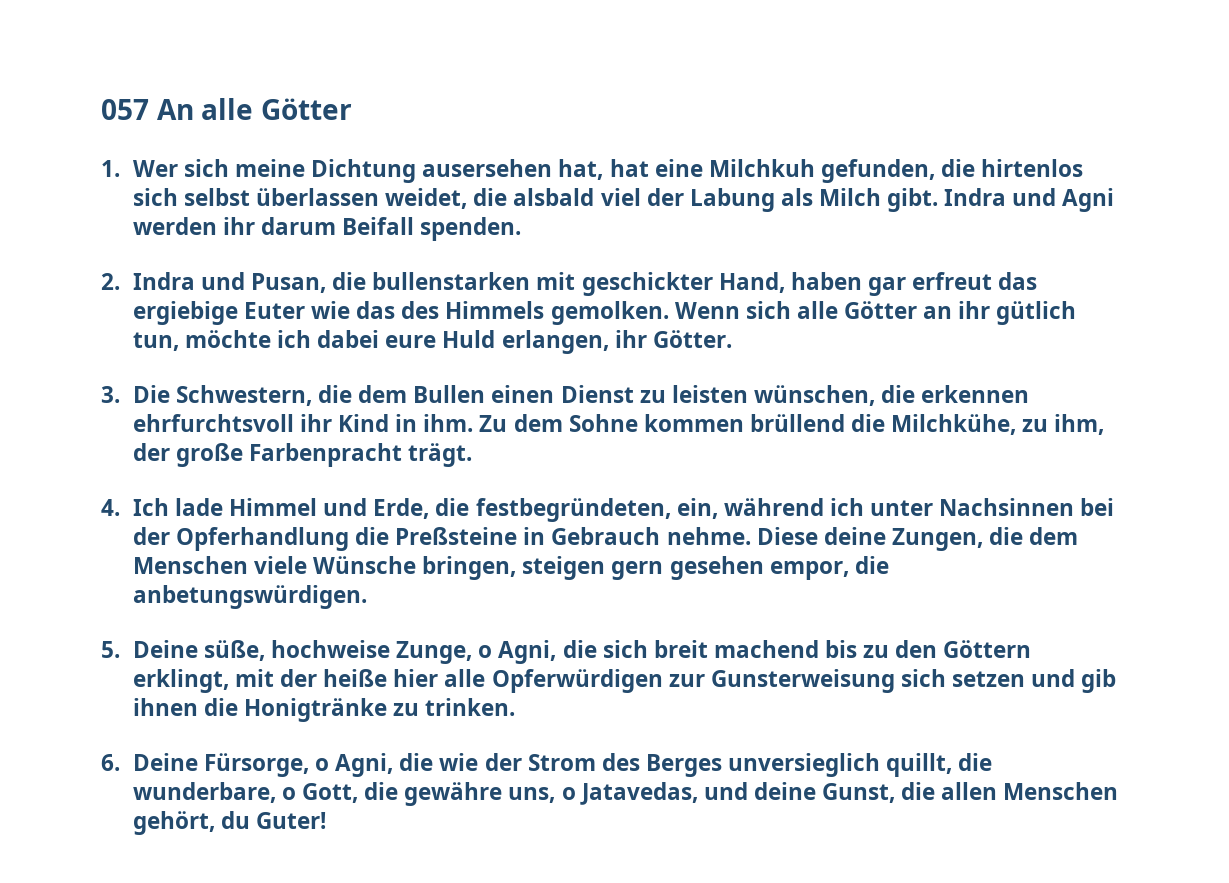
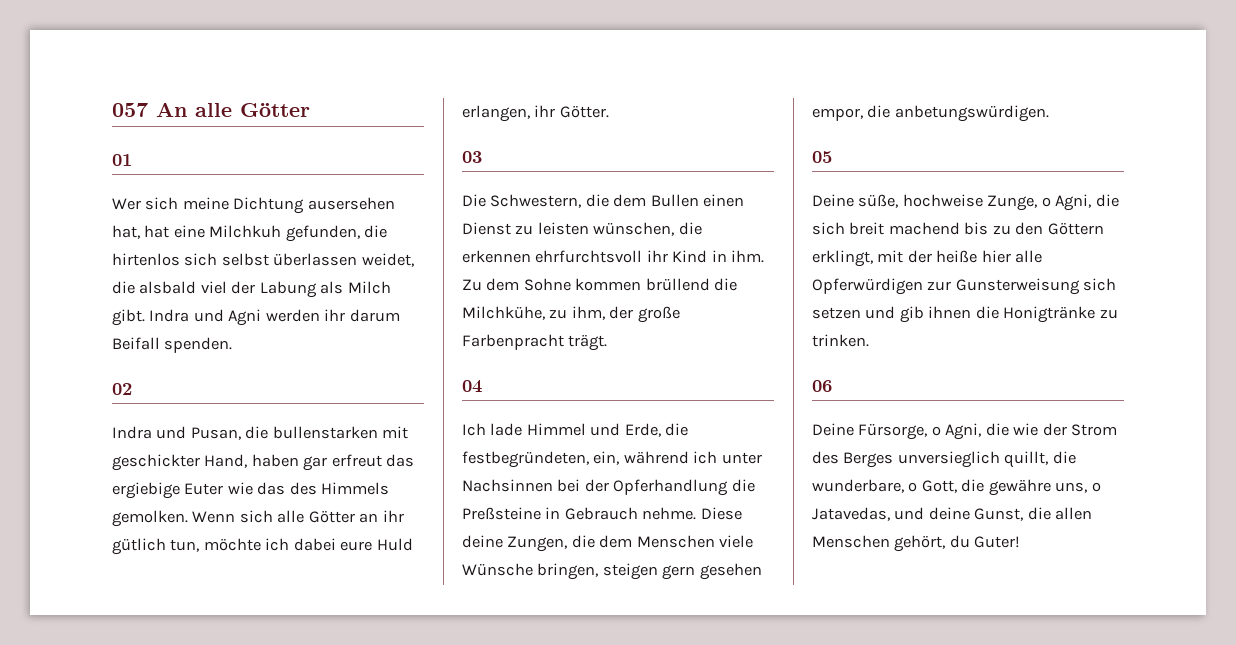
- 1. Wer sich meine Dichtung ausersehen hat, hat eine Milchkuh gefunden, die hirtenlos sich selbst überlassen weidet, die alsbald viel der Labung als Milch gibt.
+ 01
+ Wer sich meine Dichtung ausersehen hat, hat eine Milchkuh gefunden, die hirtenlos sich selbst überlassen weidet, die alsbald viel der Labung als Milch gibt.
- 2. Indra und Pusan, die bullenstarken mit geschickter Hand, haben gar erfreut das ergiebige Euter wie das des Himmels gemolken.
+ 02
+ Indra und Pusan, die bullenstarken mit geschickter Hand, haben gar erfreut das ergiebige Euter wie das des Himmels gemolken.
- 3. Die Schwestern, die dem Bullen einen Dienst zu leisten wünschen, die erkennen ehrfurchtsvoll ihr Kind in ihm.
+ 03
+ Die Schwestern, die dem Bullen einen Dienst zu leisten wünschen, die erkennen ehrfurchtsvoll ihr Kind in ihm.
- 4. Ich lade Himmel und Erde, die festbegründeten, ein, während ich unter Nachsinnen bei der Opferhandlung die Preßsteine in Gebrauch nehme.
+ 04
+ Ich lade Himmel und Erde, die festbegründeten, ein, während ich unter Nachsinnen bei der Opferhandlung die Preßsteine in Gebrauch nehme.
- 5. Deine süße, hochweise Zunge, o Agni, die sich breit machend bis zu den Göttern erklingt, mit der heiße hier alle Opferwürdigen zur Gunsterweisung sich setzen und gib ihnen die Honigtränke zu trinken.
+ 05
+ Deine süße, hochweise Zunge, o Agni, die sich breit machend bis zu den Göttern erklingt, mit der heiße hier alle Opferwürdigen zur Gunsterweisung sich setzen und gib ihnen die Honigtränke zu trinken.
- 6. Deine Fürsorge, o Agni, die wie der Strom des Berges unversieglich quillt, die wunderbare, o Gott, die gewähre uns, o Jatavedas, und deine Gunst, die allen Menschen gehört, du Guter!
+ 06
+ Deine Fürsorge, o Agni, die wie der Strom des Berges unversieglich quillt, die wunderbare, o Gott, die gewähre uns, o Jatavedas, und deine Gunst, die allen Menschen gehört, du Guter!

